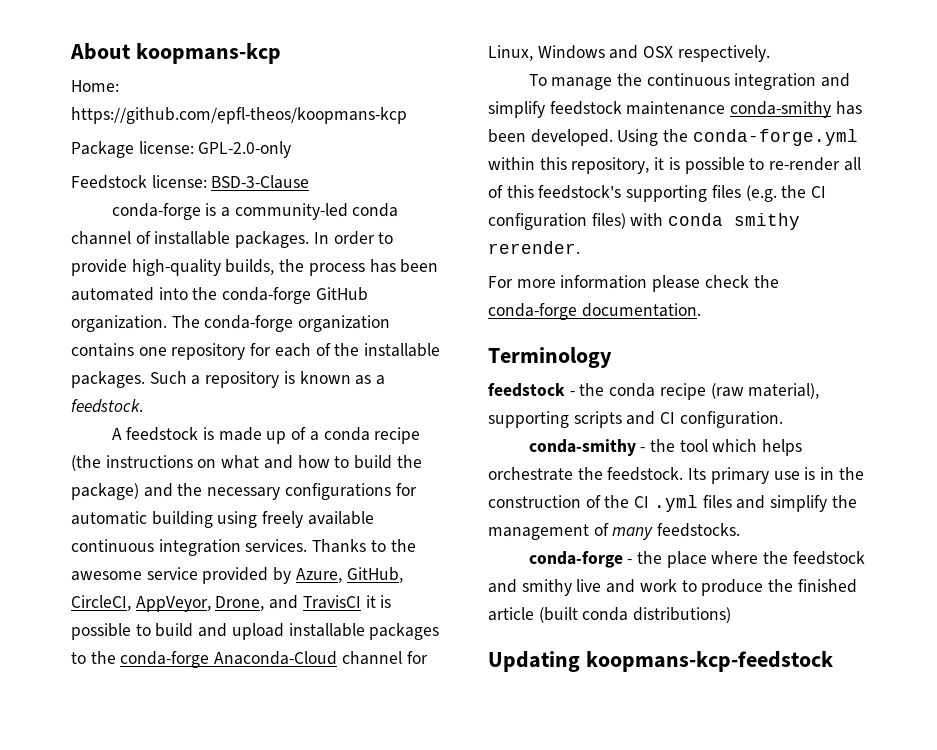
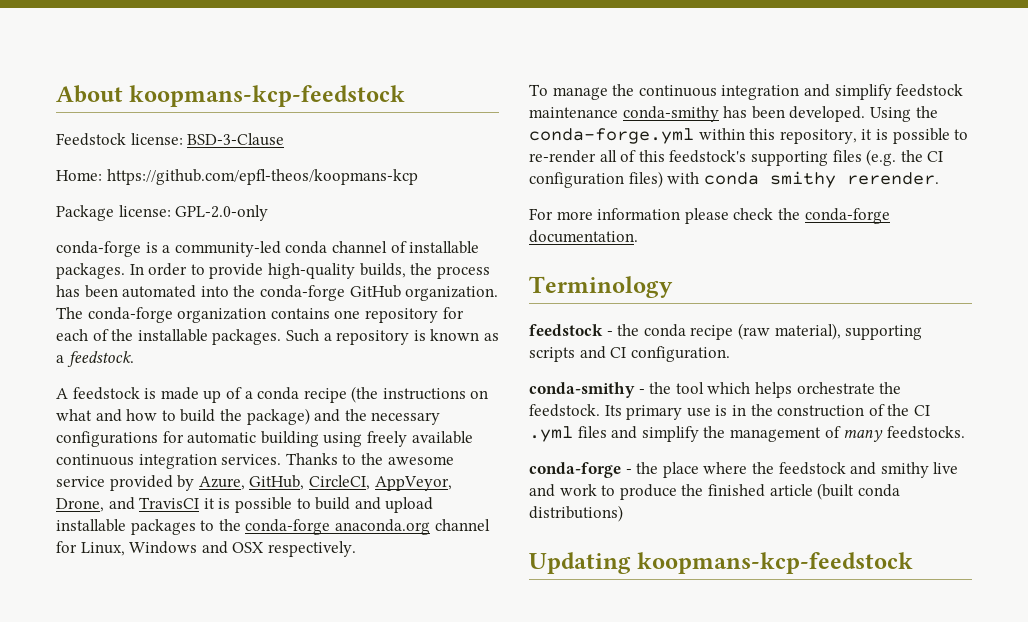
- About koopmans-kcp
+ About koopmans-kcp-feedstock
+ Feedstock license: BSD-3-Clause
- Feedstock license: BSD-3-Clause
- Thanks to the awesome service provided by Azure, GitHub, CircleCI, AppVeyor, Drone, and TravisCI it is possible to build and upload installable packages to the conda-forge Anaconda-Cloud channel for Linux, Windows and OSX respectively.
+ Thanks to the awesome service provided by Azure, GitHub, CircleCI, AppVeyor, Drone, and TravisCI it is possible to build and upload installable packages to the conda-forge anaconda.org channel for Linux, Windows and OSX respectively.

